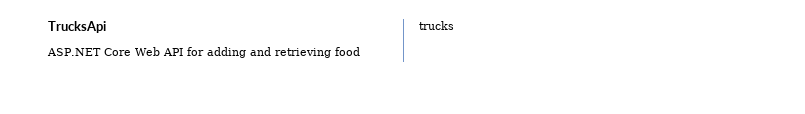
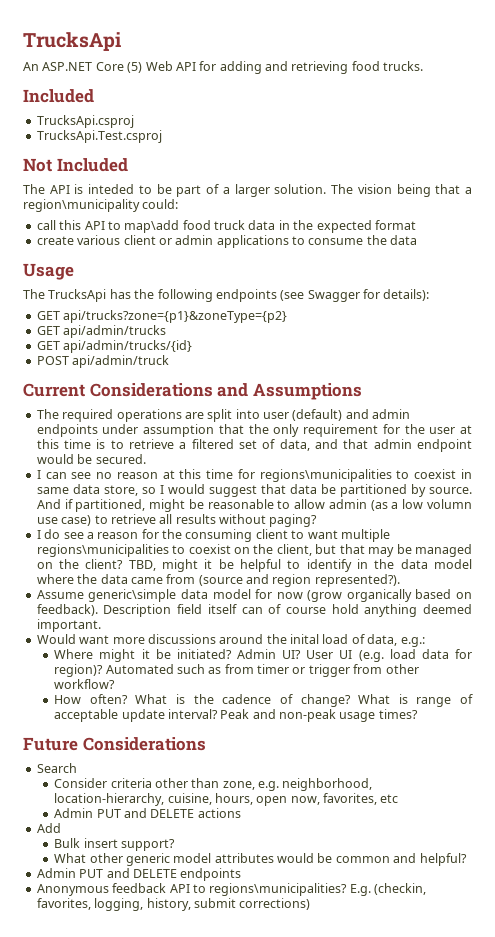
- ASP.NET Core Web API for adding and retrieving food trucks
+ An ASP.NET Core (5) Web API for adding and retrieving food trucks.
+ Included
+ TrucksApi.csproj
+ TrucksApi.Test.csproj
+ Not Included
+ The API is inteded to be part of a larger solution. The vision being that a region\municipality could:
+ call this API to map\add food truck data in the expected format
+ create various client or admin applications to consume the data
+ Usage
+ The TrucksApi has the following endpoints (see Swagger for details):
+ GET api/trucks?zone={p1}&zoneType={p2}
+ GET api/admin/trucks
+ GET api/admin/trucks/{id}
+ POST api/admin/truck
+ Current Considerations and Assumptions
+ The required operations are split into user (default) and admin endpoints under assumption that the only requirement for the user at this time is to retrieve a filtered set of data, and that admin endpoint would be secured.
+ I can see no reason at this time for regions\municipalities to coexist in same data store, so I would suggest that data be partitioned by source. And if partitioned, might be reasonable to allow admin (as a low volumn use case) to retrieve all results without paging?
+ I do see a reason for the consuming client to want multiple regions\municipalities to coexist on the client, but that may be managed on the client? TBD, might it be helpful to identify in the data model where the data came from (source and region represented?).
+ Assume generic\simple data model for now (grow organically based on feedback). Description field itself can of course hold anything deemed important.
+ Would want more discussions around the inital load of data, e.g.:
+ Where might it be initiated? Admin UI? User UI (e.g. load data for region)? Automated such as from timer or trigger from other workflow?
+ How often? What is the cadence of change? What is range of acceptable update interval? Peak and non-peak usage times?
+ Future Considerations
+ Search
+ Consider criteria other than zone, e.g. neighborhood, location-hierarchy, cuisine, hours, open now, favorites, etc
+ Admin PUT and DELETE actions
+ Add
+ Bulk insert support?
+ What other generic model attributes would be common and helpful?
+ Admin PUT and DELETE endpoints
+ Anonymous feedback API to regions\municipalities? E.g. (checkin, favorites, logging, history, submit corrections)

